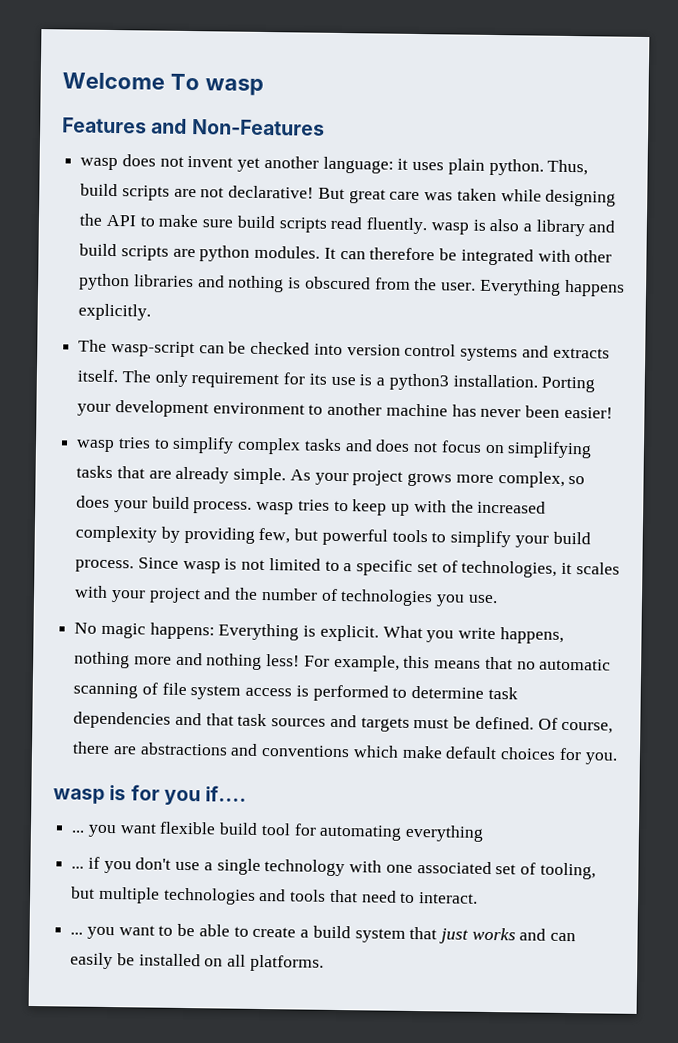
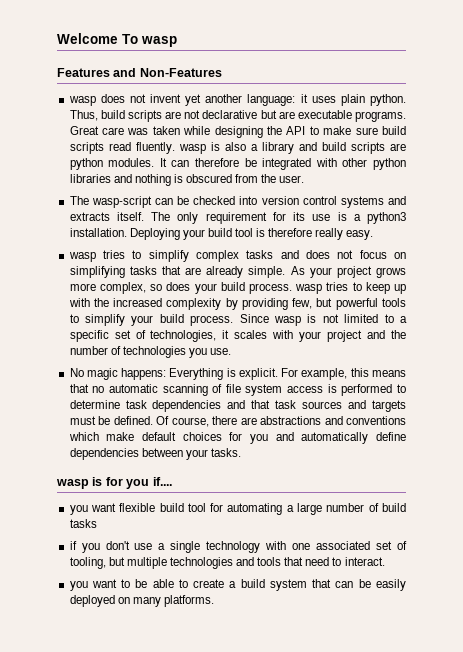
- Thus, build scripts are not declarative! But great care was taken while designing the API to make sure build scripts read fluently. wasp is also a library and build scripts are python modules.
+ Thus, build scripts are not declarative but are executable programs. Great care was taken while designing the API to make sure build scripts read fluently. wasp is also a library and build scripts are python modules.
- Everything happens explicitly.
- Porting your development environment to another machine has never been easier!
+ Deploying your build tool is therefore really easy.
- What you write happens, nothing more and nothing less!
- Of course, there are abstractions and conventions which make default choices for you.
+ Of course, there are abstractions and conventions which make default choices for you and automatically define dependencies between your tasks.
- ... you want flexible build tool for automating everything
- ... if you don't use a single technology with one associated set of tooling, but multiple technologies and tools that need to interact.
+ you want flexible build tool for automating a large number of build tasks
+ if you don't use a single technology with one associated set of tooling, but multiple technologies and tools that need to interact.
- ... you want to be able to create a build system that just works and can easily be installed on all platforms.
+ you want to be able to create a build system that can be easily deployed on many platforms.

